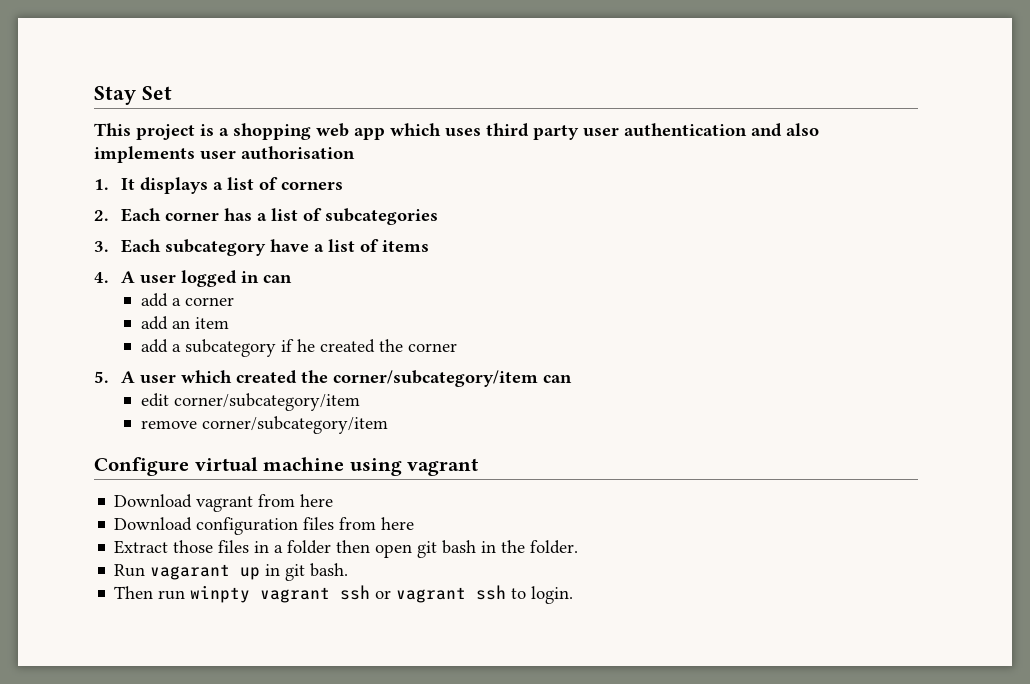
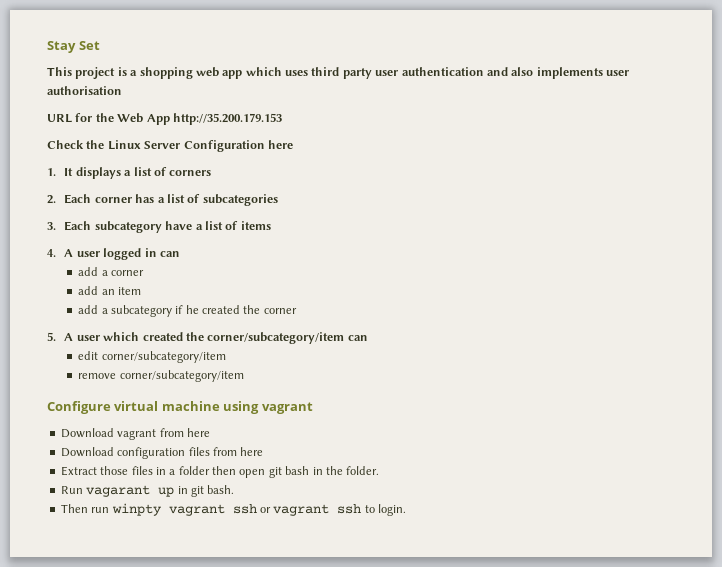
+ URL for the Web App http://35.200.179.153
+ Check the Linux Server Configuration here

